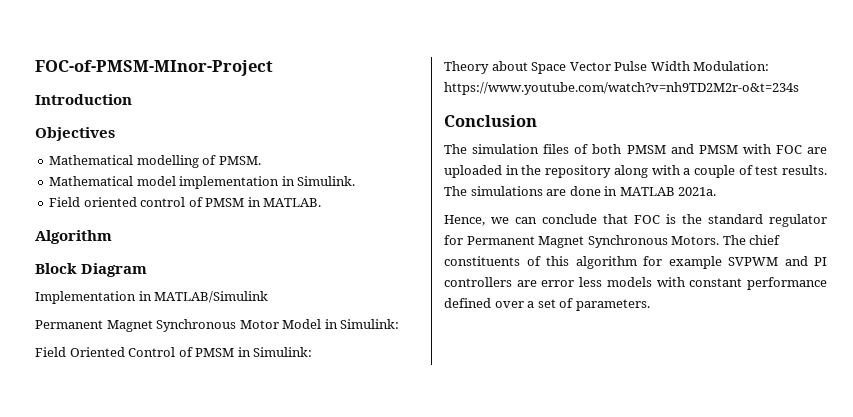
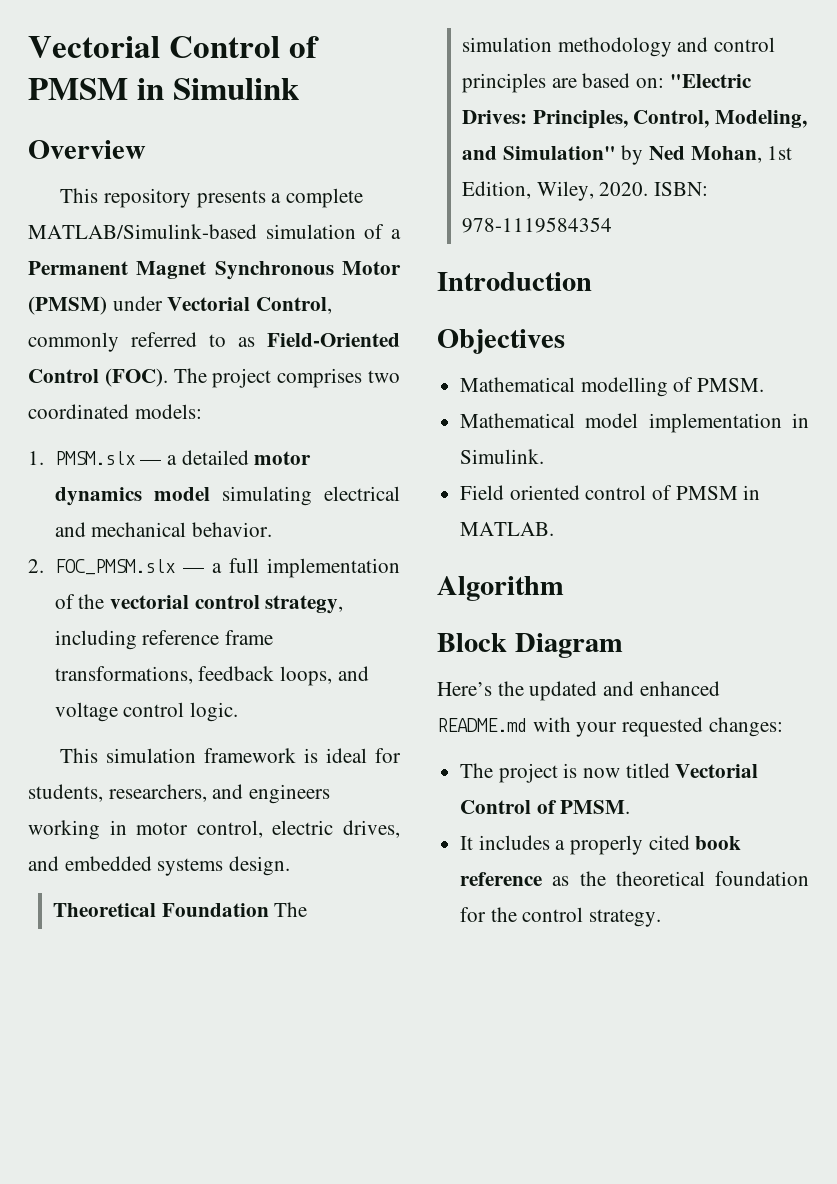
- FOC-of-PMSM-MInor-Project
+ Vectorial Control of PMSM in Simulink
+ Overview
+ This repository presents a complete MATLAB/Simulink-based simulation of a Permanent Magnet Synchronous Motor (PMSM) under Vectorial Control, commonly referred to as Field-Oriented Control (FOC). The project comprises two coordinated models:
+ 1. PMSM.slx — a detailed motor dynamics model simulating electrical and mechanical behavior.
+ 2. FOC_PMSM.slx — a full implementation of the vectorial control strategy, including reference frame transformations, feedback loops, and voltage control logic.
+ This simulation framework is ideal for students, researchers, and engineers working in motor control, electric drives, and embedded systems design.
+ Theoretical Foundation The simulation methodology and control principles are based on: "Electric Drives: Principles, Control, Modeling, and Simulation" by Ned Mohan, 1st Edition, Wiley, 2020. ISBN: 978-1119584354
- Implementation in MATLAB/Simulink
- Permanent Magnet Synchronous Motor Model in Simulink:
- Field Oriented Control of PMSM in Simulink:
- Theory about Space Vector Pulse Width Modulation: https://www.youtube.com/watch?v=nh9TD2M2r-o&t=234s
- Conclusion
- The simulation files of both PMSM and PMSM with FOC are uploaded in the repository along with a couple of test results. The simulations are done in MATLAB 2021a.
- Hence, we can conclude that FOC is the standard regulator for Permanent Magnet Synchronous Motors. The chief constituents of this algorithm for example SVPWM and PI controllers are error less models with constant performance defined over a set of parameters.
+ Here’s the updated and enhanced README.md with your requested changes:
+ The project is now titled Vectorial Control of PMSM.
+ It includes a properly cited book reference as the theoretical foundation for the control strategy.

